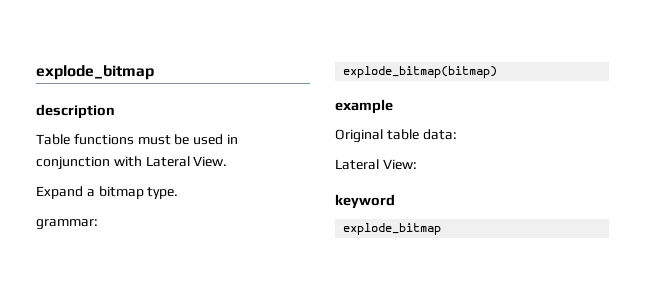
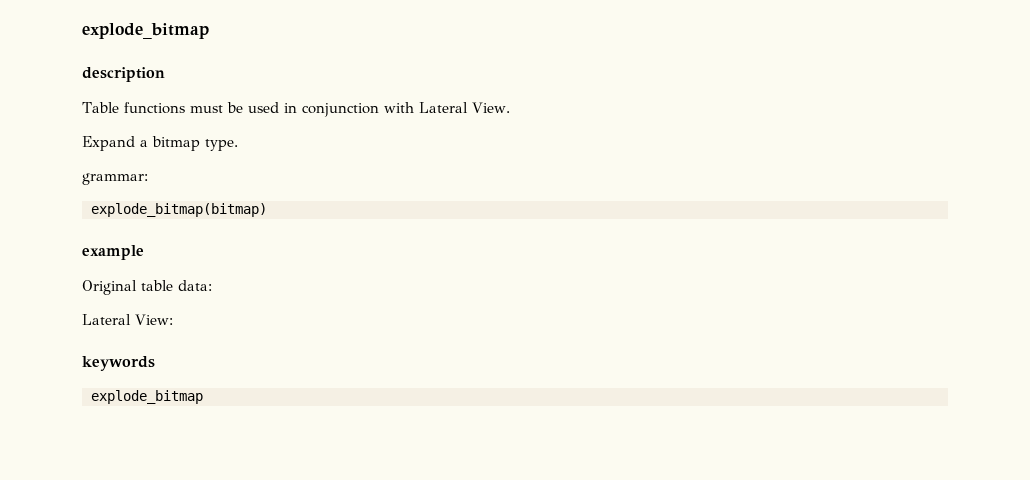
- keyword
+ keywords

